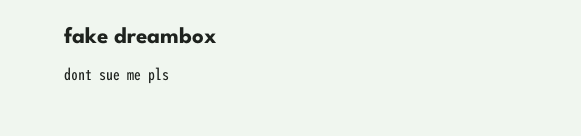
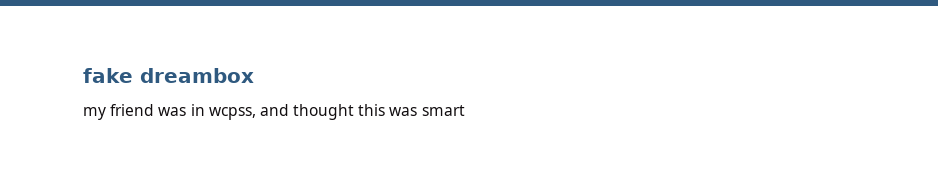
- dont sue me pls
+ my friend was in wcpss, and thought this was smart

